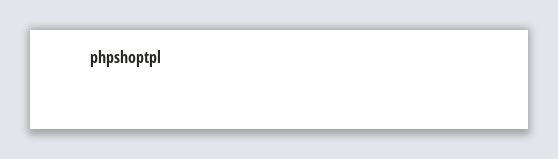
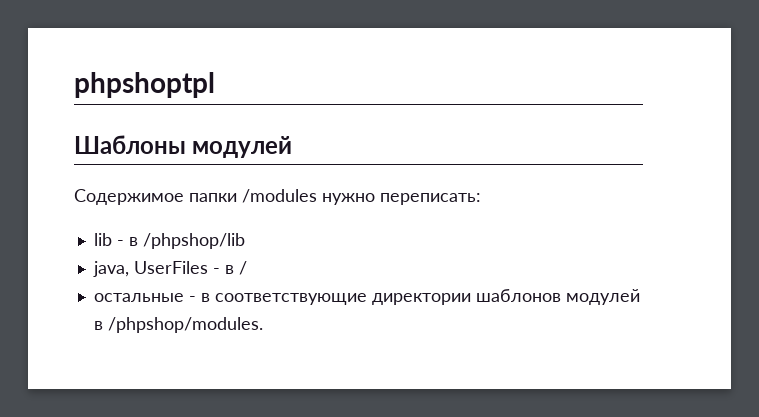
+ Шаблоны модулей
+ Содержимое папки /modules нужно переписать:
+ lib - в /phpshop/lib
+ java, UserFiles - в /
+ остальные - в соответствующие директории шаблонов модулей в /phpshop/modules.

